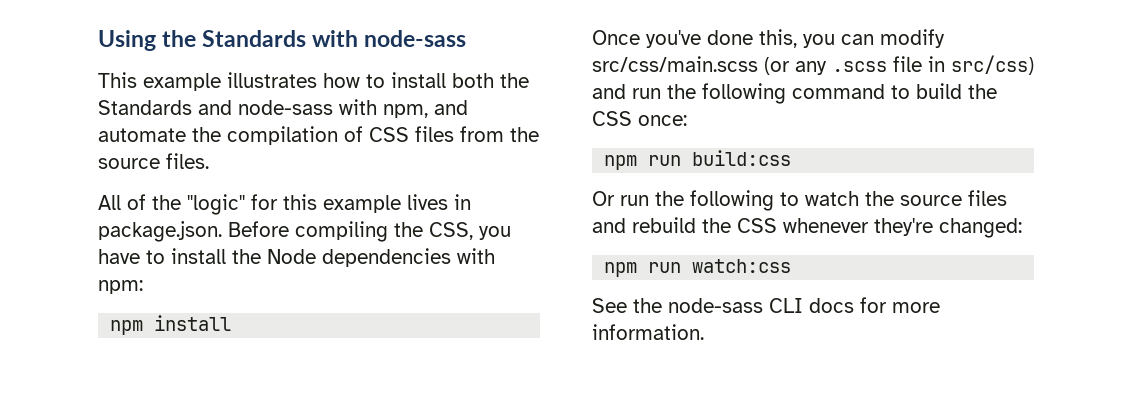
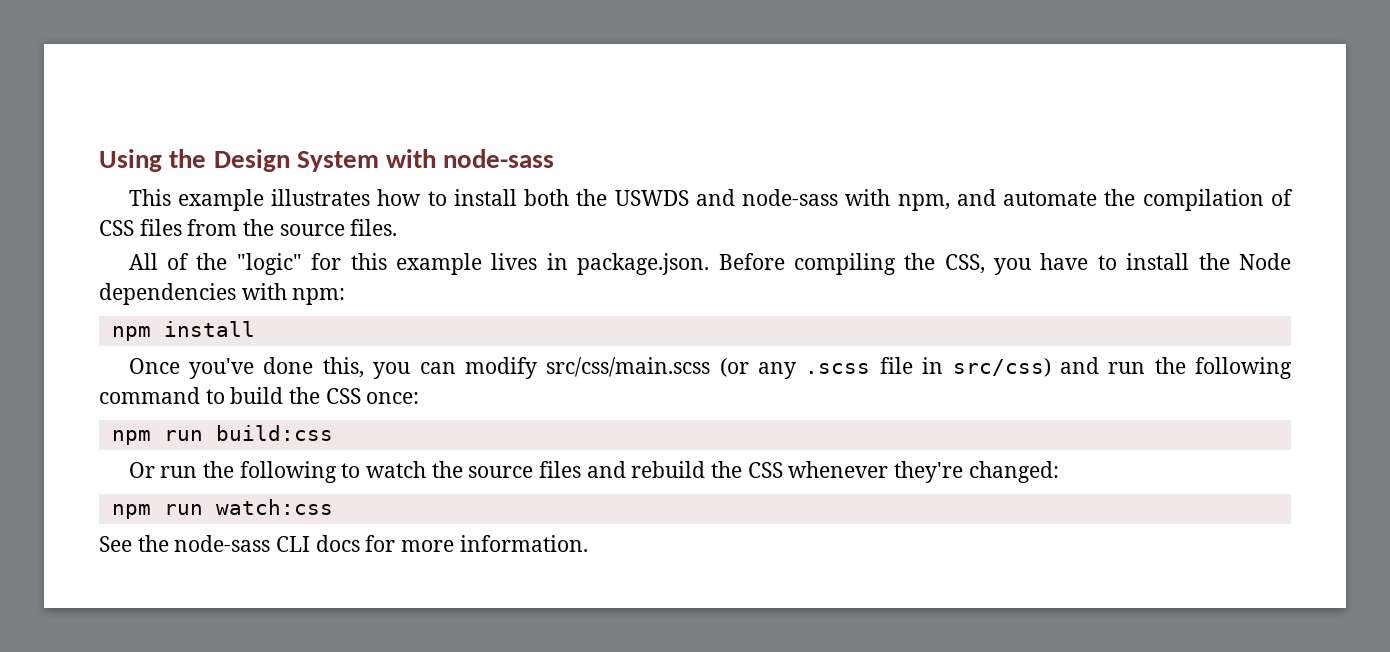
- Using the Standards with node-sass
+ Using the Design System with node-sass
- This example illustrates how to install both the Standards and node-sass with npm, and automate the compilation of CSS files from the source files.
+ This example illustrates how to install both the USWDS and node-sass with npm, and automate the compilation of CSS files from the source files.

